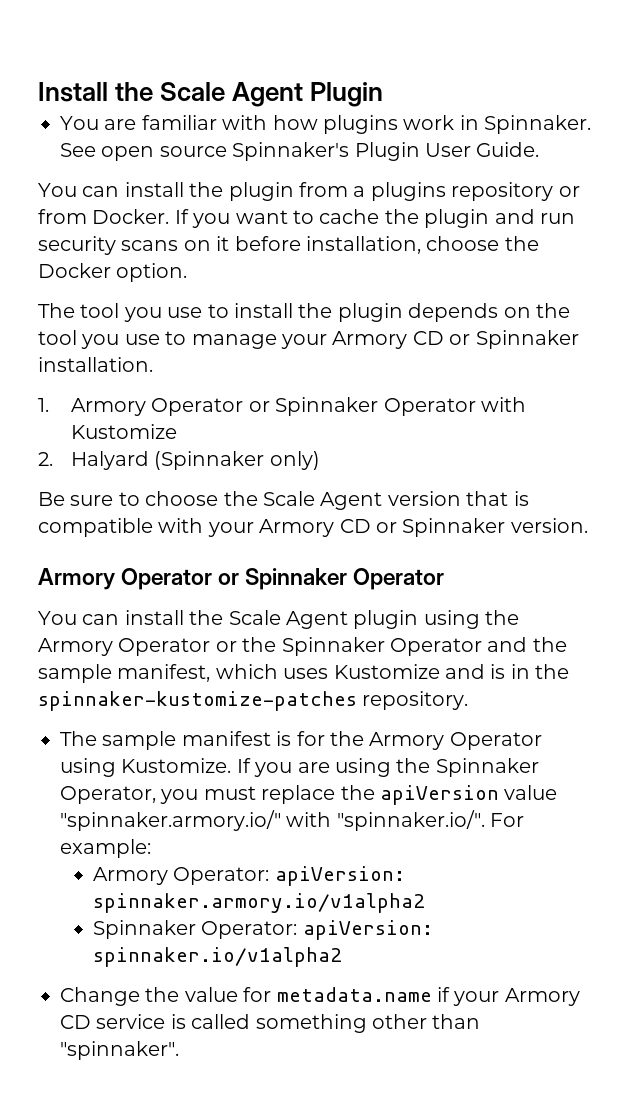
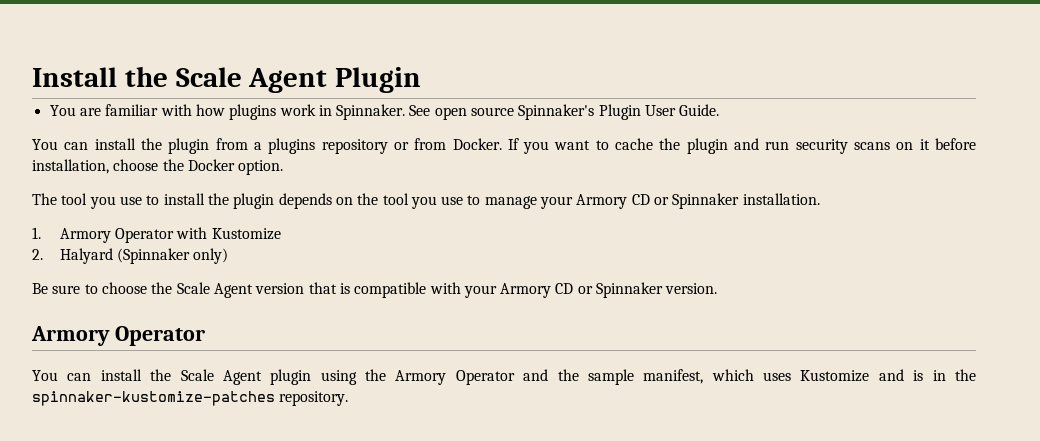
- 1. Armory Operator or Spinnaker Operator with Kustomize
+ 1. Armory Operator with Kustomize
  Be sure to choose the Scale Agent version that is compatible with your Armory CD or Spinnaker version.
- Armory Operator or Spinnaker Operator
+ Armory Operator
- You can install the Scale Agent plugin using the Armory Operator or the Spinnaker Operator and the sample manifest, which uses Kustomize and is in the spinnaker-kustomize-patches repository.
+ You can install the Scale Agent plugin using the Armory Operator and the sample manifest, which uses Kustomize and is in the spinnaker-kustomize-patches repository.
- The sample manifest is for the Armory Operator using Kustomize. If you are using the Spinnaker Operator, you must replace the apiVersion value "spinnaker.armory.io/" with "spinnaker.io/". For example:
- Armory Operator: apiVersion: spinnaker.armory.io/v1alpha2
- Spinnaker Operator: apiVersion: spinnaker.io/v1alpha2
- Change the value for metadata.name if your Armory CD service is called something other than "spinnaker".

